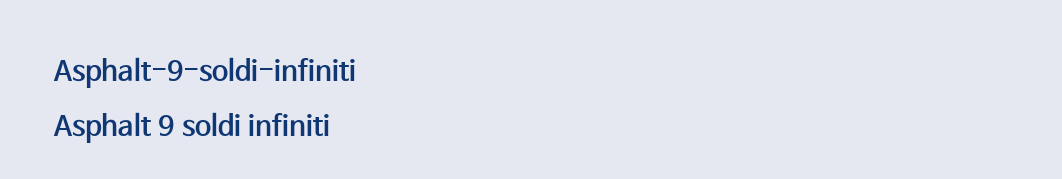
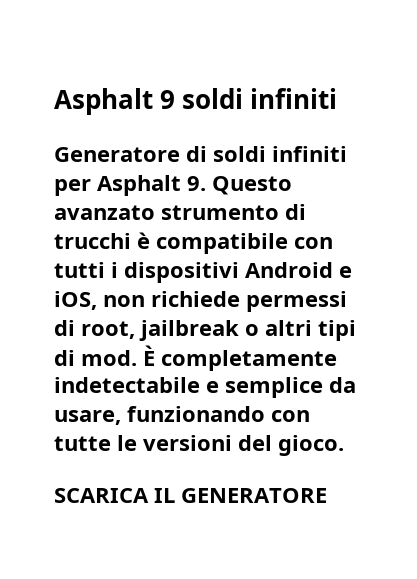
- Asphalt-9-soldi-infiniti
+ Generatore di soldi infiniti per Asphalt 9. Questo avanzato strumento di trucchi è compatibile con tutti i dispositivi Android e iOS, non richiede permessi di root, jailbreak o altri tipi di mod. È completamente indetectabile e semplice da usare, funzionando con tutte le versioni del gioco.
+ SCARICA IL GENERATORE

